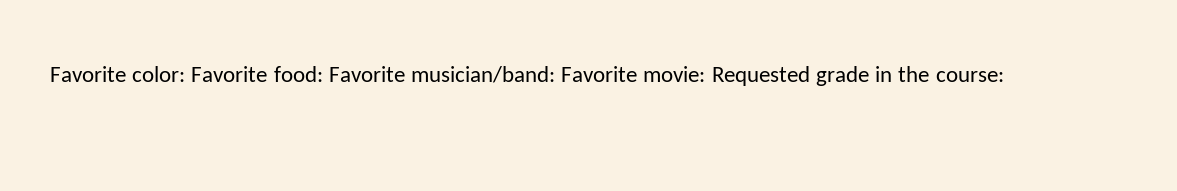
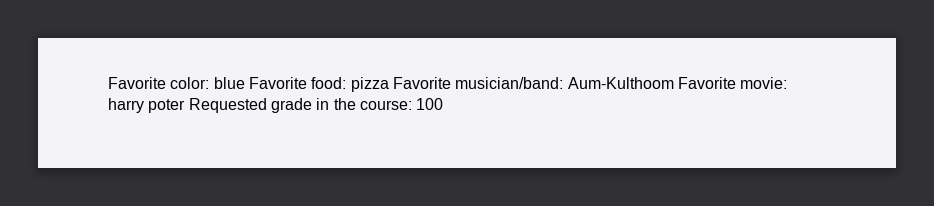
- Favorite color: Favorite food: Favorite musician/band: Favorite movie: Requested grade in the course:
+ Favorite color: blue Favorite food: pizza Favorite musician/band: Aum-Kulthoom Favorite movie: harry poter Requested grade in the course: 100

